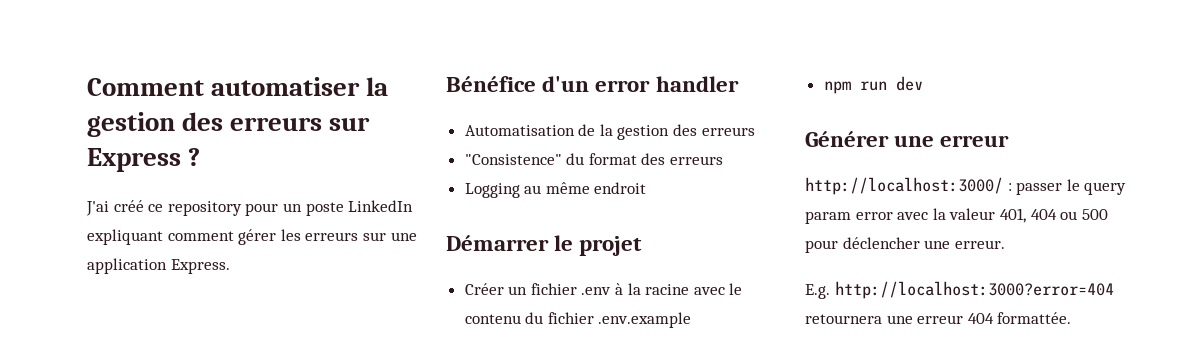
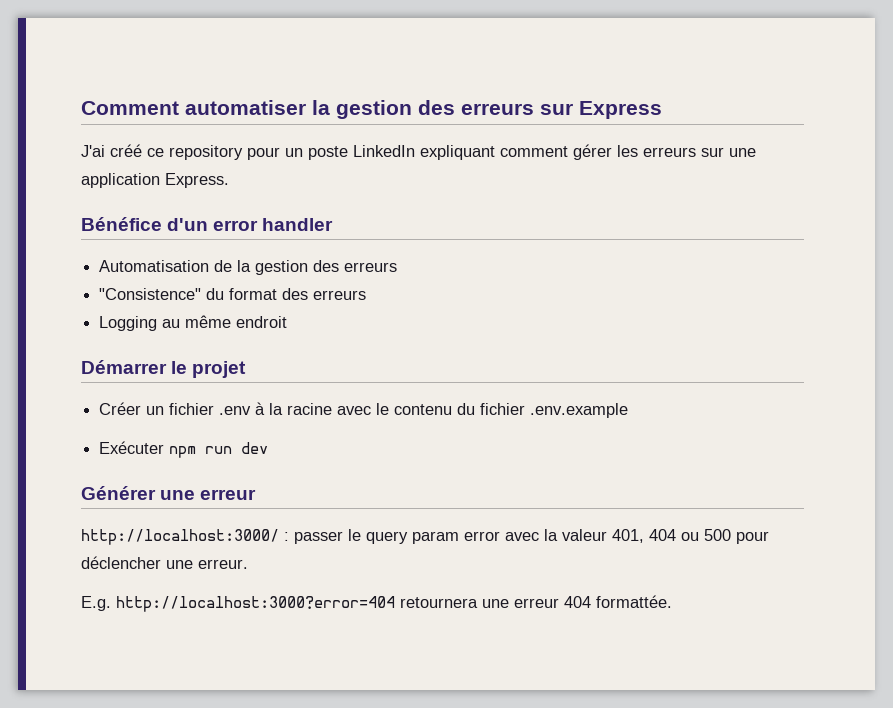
- Comment automatiser la gestion des erreurs sur Express ?
+ Comment automatiser la gestion des erreurs sur Express
- npm run dev
+ Exécuter npm run dev

